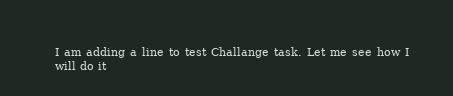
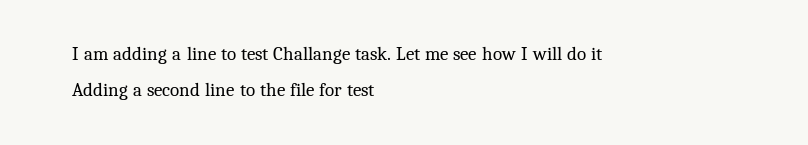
+ Adding a second line to the file for test

